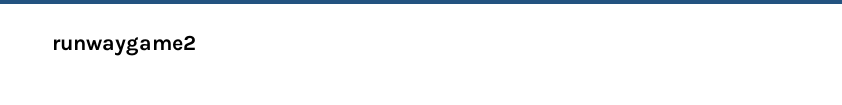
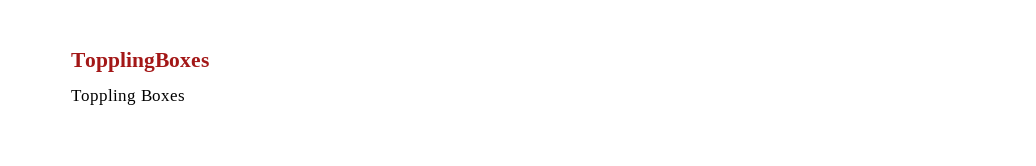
- runwaygame2
+ TopplingBoxes
+ Toppling Boxes

